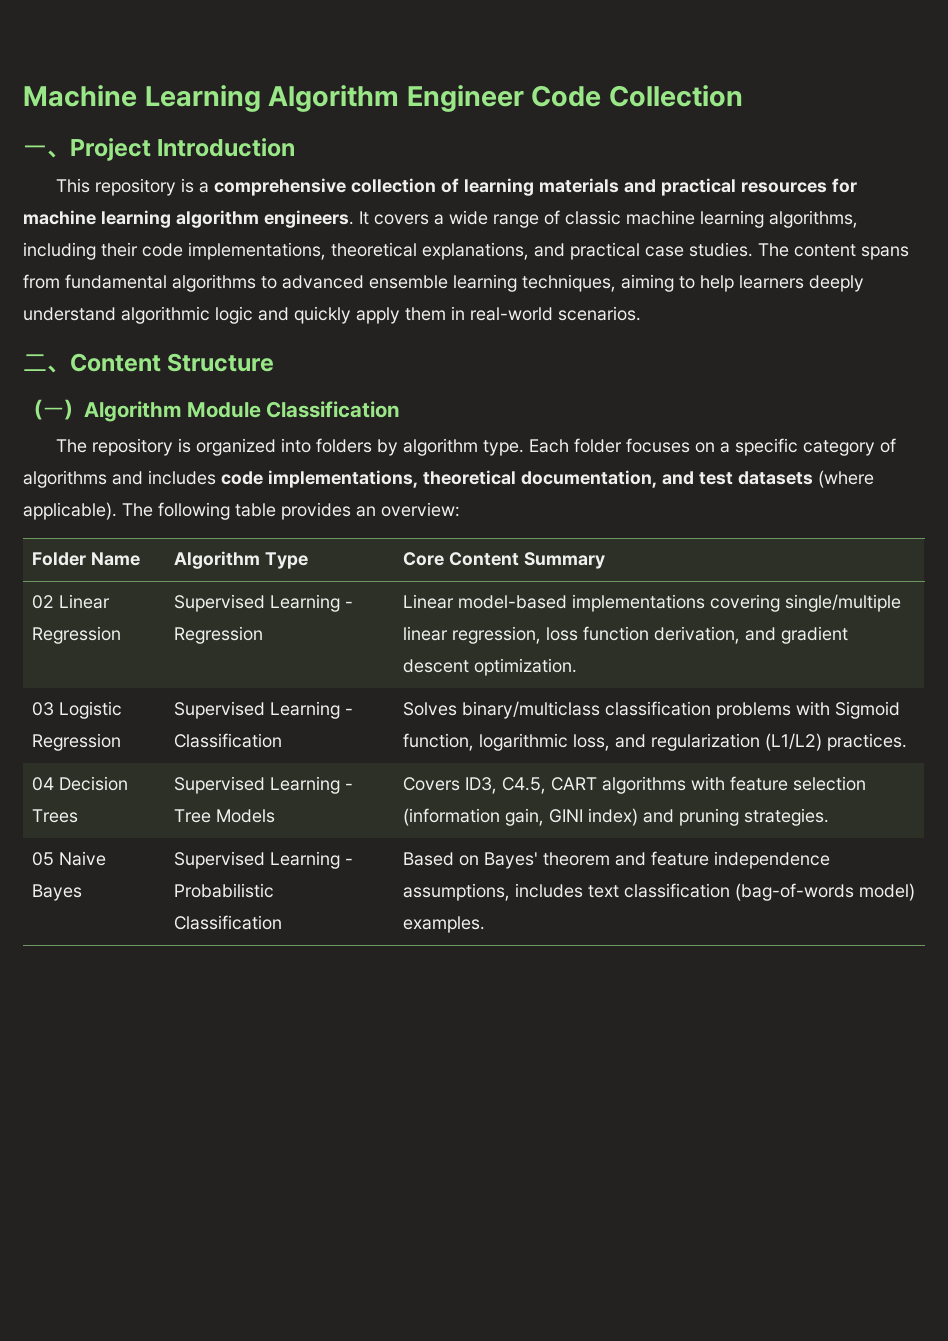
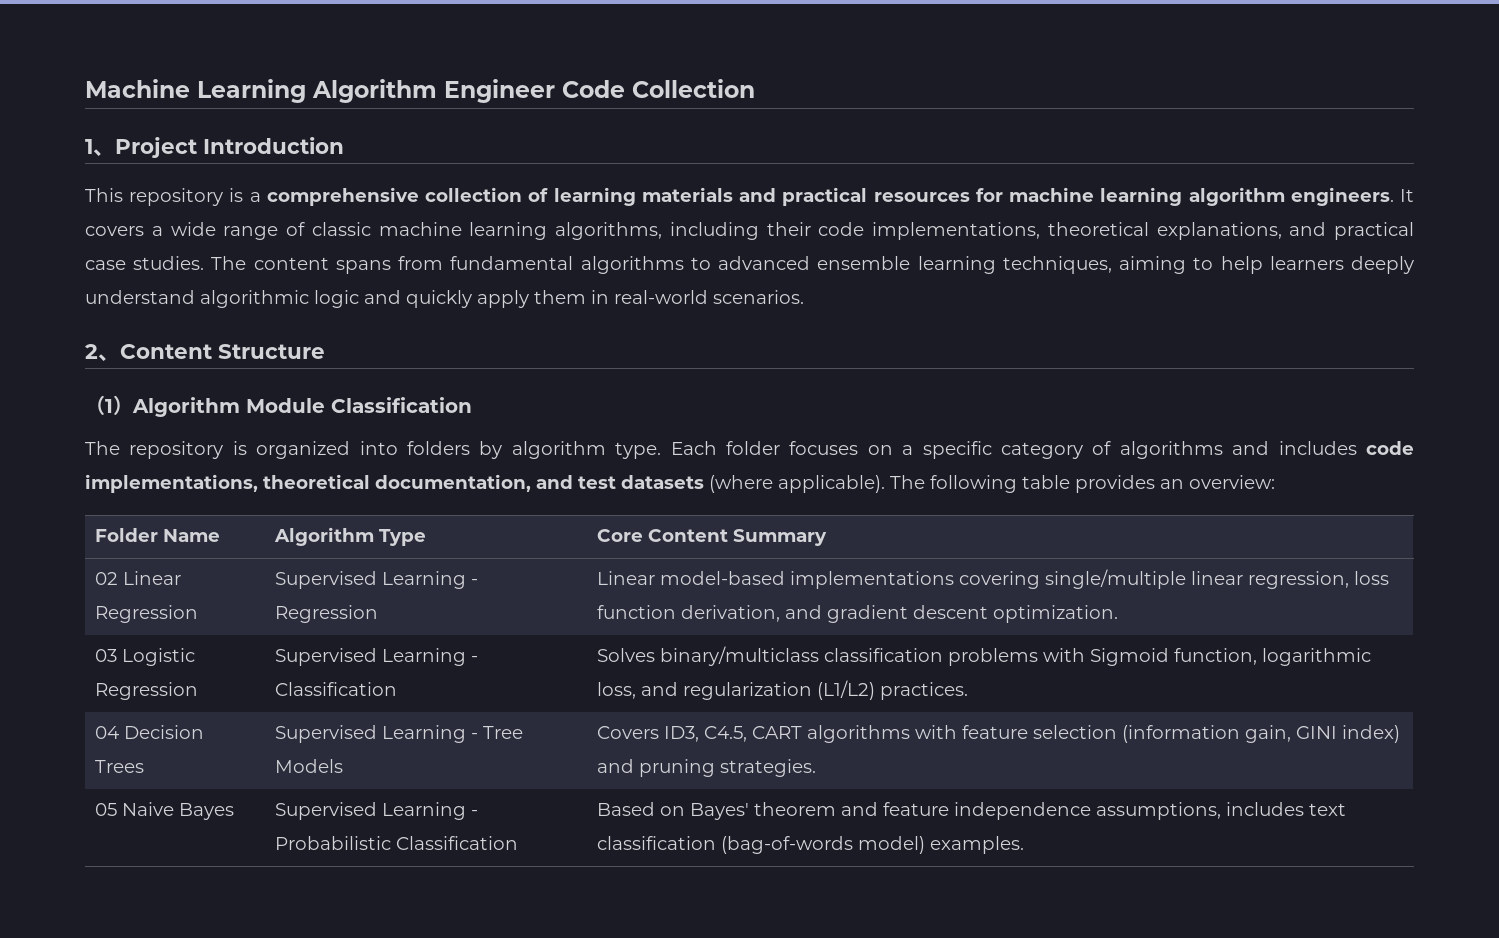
- 一、Project Introduction
+ 1、Project Introduction
- 二、Content Structure
+ 2、Content Structure
- （一）Algorithm Module Classification
+ （1）Algorithm Module Classification

